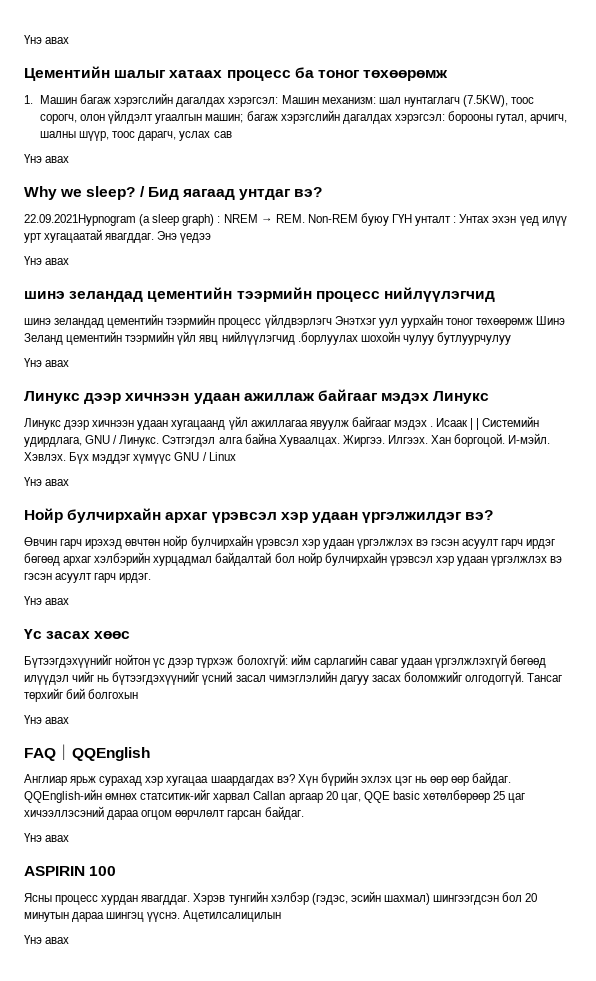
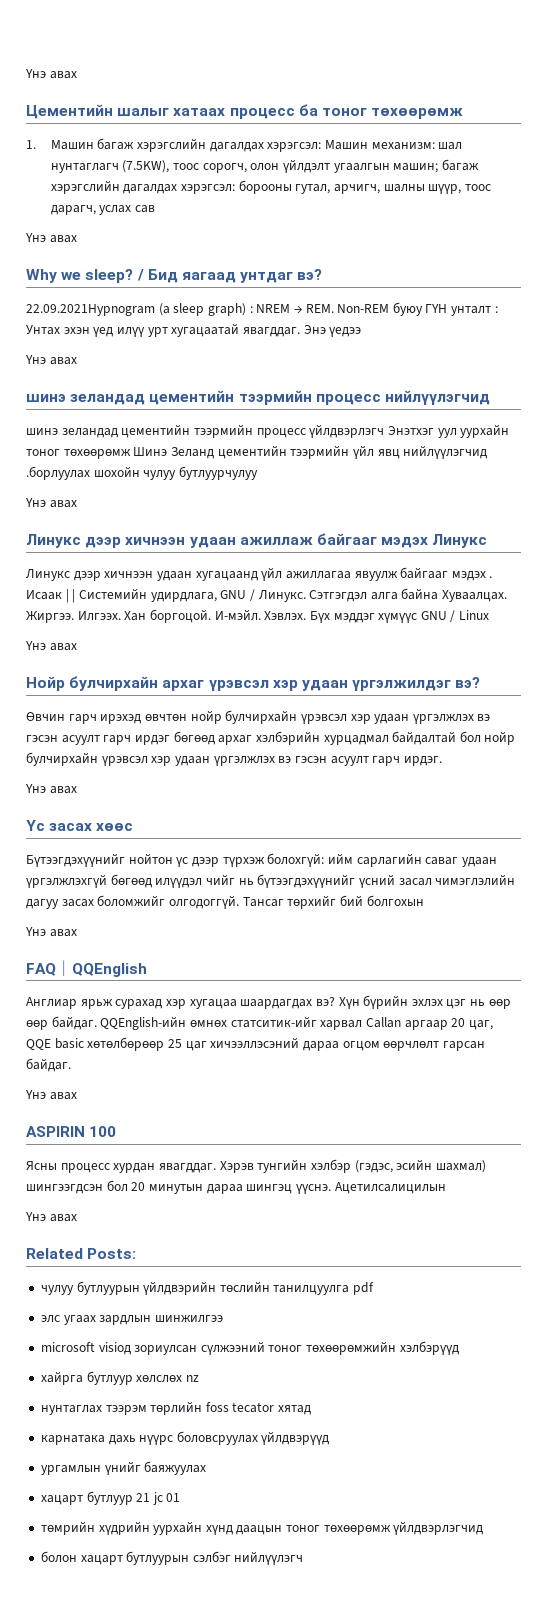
+ Related Posts:
+ чулуу бутлуурын үйлдвэрийн төслийн танилцуулга pdf
+ элс угаах зардлын шинжилгээ
+ microsoft visioд зориулсан сүлжээний тоног төхөөрөмжийн хэлбэрүүд
+ хайрга бутлуур хөлслөх nz
+ нунтаглах тээрэм төрлийн foss tecator хятад
+ карнатака дахь нүүрс боловсруулах үйлдвэрүүд
+ ургамлын үнийг баяжуулах
+ хацарт бутлуур 21 jc 01
+ төмрийн хүдрийн уурхайн хүнд даацын тоног төхөөрөмж үйлдвэрлэгчид
+ болон хацарт бутлуурын сэлбэг нийлүүлэгч

